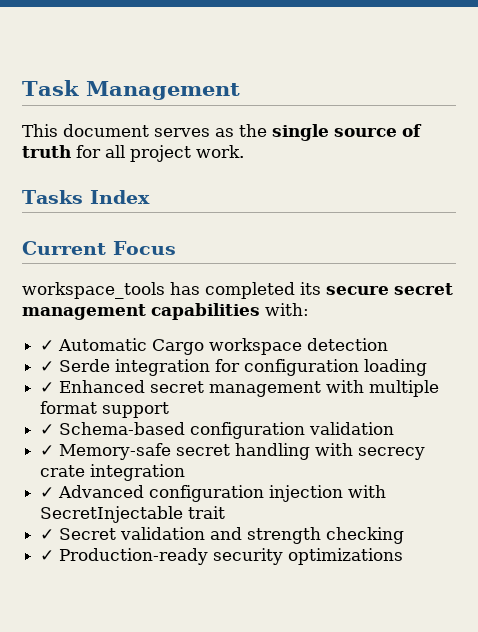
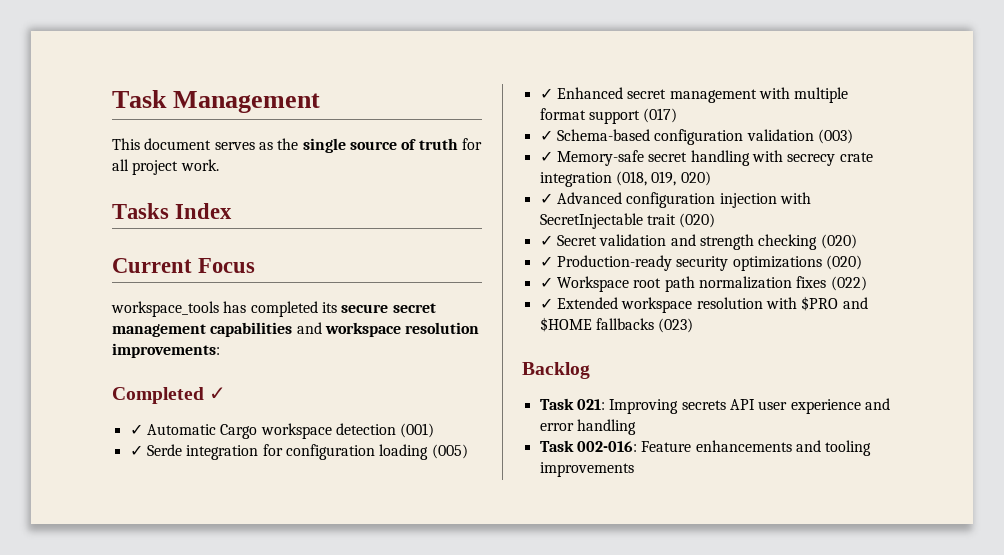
- workspace_tools has completed its secure secret management capabilities with:
+ workspace_tools has completed its secure secret management capabilities and workspace resolution improvements:
+ Completed ✓
- ✓ Automatic Cargo workspace detection
+ ✓ Automatic Cargo workspace detection (001)
- ✓ Serde integration for configuration loading
+ ✓ Serde integration for configuration loading (005)
- ✓ Enhanced secret management with multiple format support
+ ✓ Enhanced secret management with multiple format support (017)
- ✓ Schema-based configuration validation
+ ✓ Schema-based configuration validation (003)
- ✓ Memory-safe secret handling with secrecy crate integration
+ ✓ Memory-safe secret handling with secrecy crate integration (018, 019, 020)
- ✓ Advanced configuration injection with SecretInjectable trait
+ ✓ Advanced configuration injection with SecretInjectable trait (020)
- ✓ Secret validation and strength checking
+ ✓ Secret validation and strength checking (020)
- ✓ Production-ready security optimizations
+ ✓ Production-ready security optimizations (020)
+ ✓ Workspace root path normalization fixes (022)
+ ✓ Extended workspace resolution with $PRO and $HOME fallbacks (023)
+ Backlog
+ Task 021: Improving secrets API user experience and error handling
+ Task 002-016: Feature enhancements and tooling improvements

